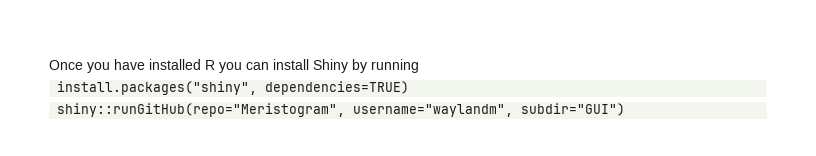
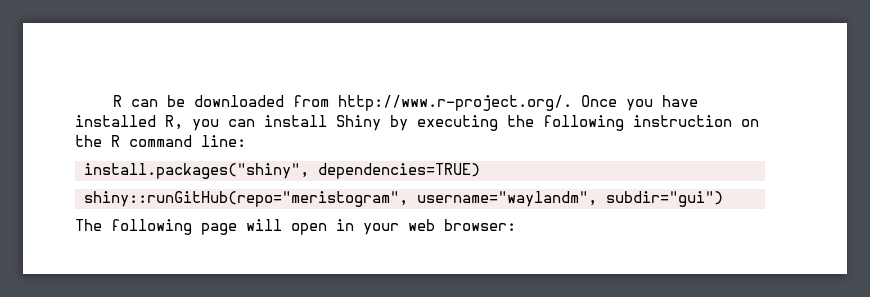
- Once you have installed R you can install Shiny by running
+ R can be downloaded from http://www.r-project.org/. Once you have installed R, you can install Shiny by executing the following instruction on the R command line:
  install.packages("shiny", dependencies=TRUE)
- shiny::runGitHub(repo="Meristogram", username="waylandm", subdir="GUI")
+ shiny::runGitHub(repo="meristogram", username="waylandm", subdir="gui")
+ The following page will open in your web browser:

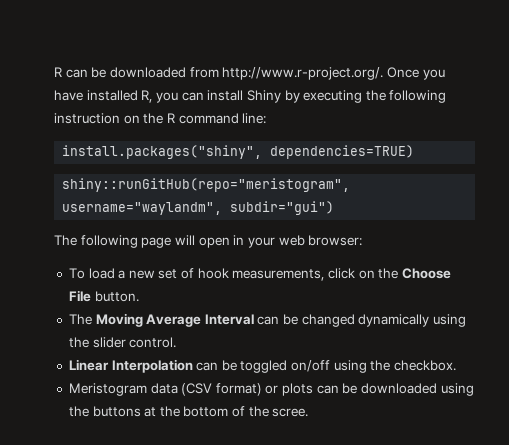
+ To load a new set of hook measurements, click on the Choose File button.
+ The Moving Average Interval can be changed dynamically using the slider control.
+ Linear Interpolation can be toggled on/off using the checkbox.
+ Meristogram data (CSV format) or plots can be downloaded using the buttons at the bottom of the scree.

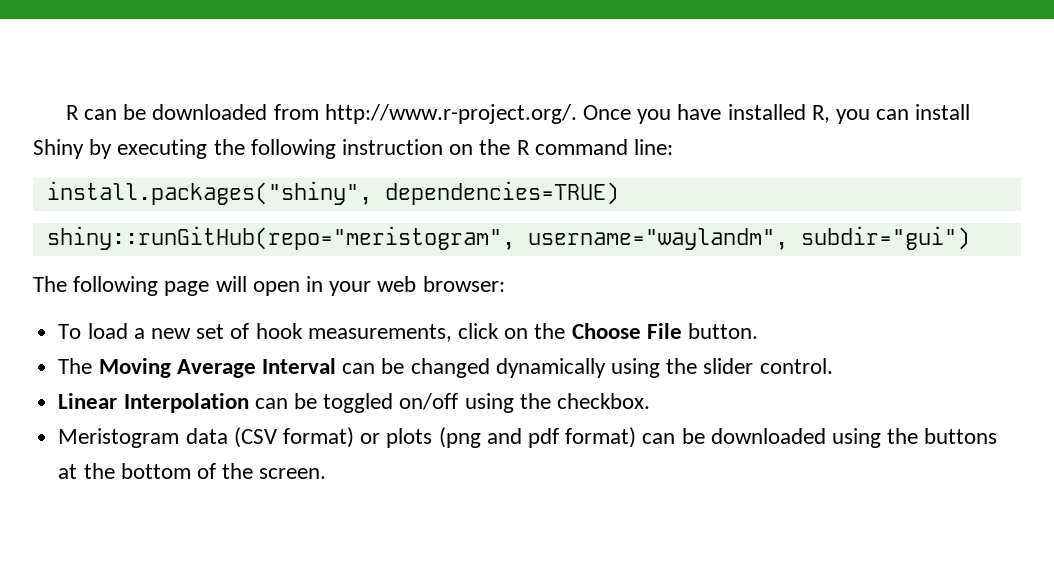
- Meristogram data (CSV format) or plots can be downloaded using the buttons at the bottom of the scree.
+ Meristogram data (CSV format) or plots (png and pdf format) can be downloaded using the buttons at the bottom of the screen.

